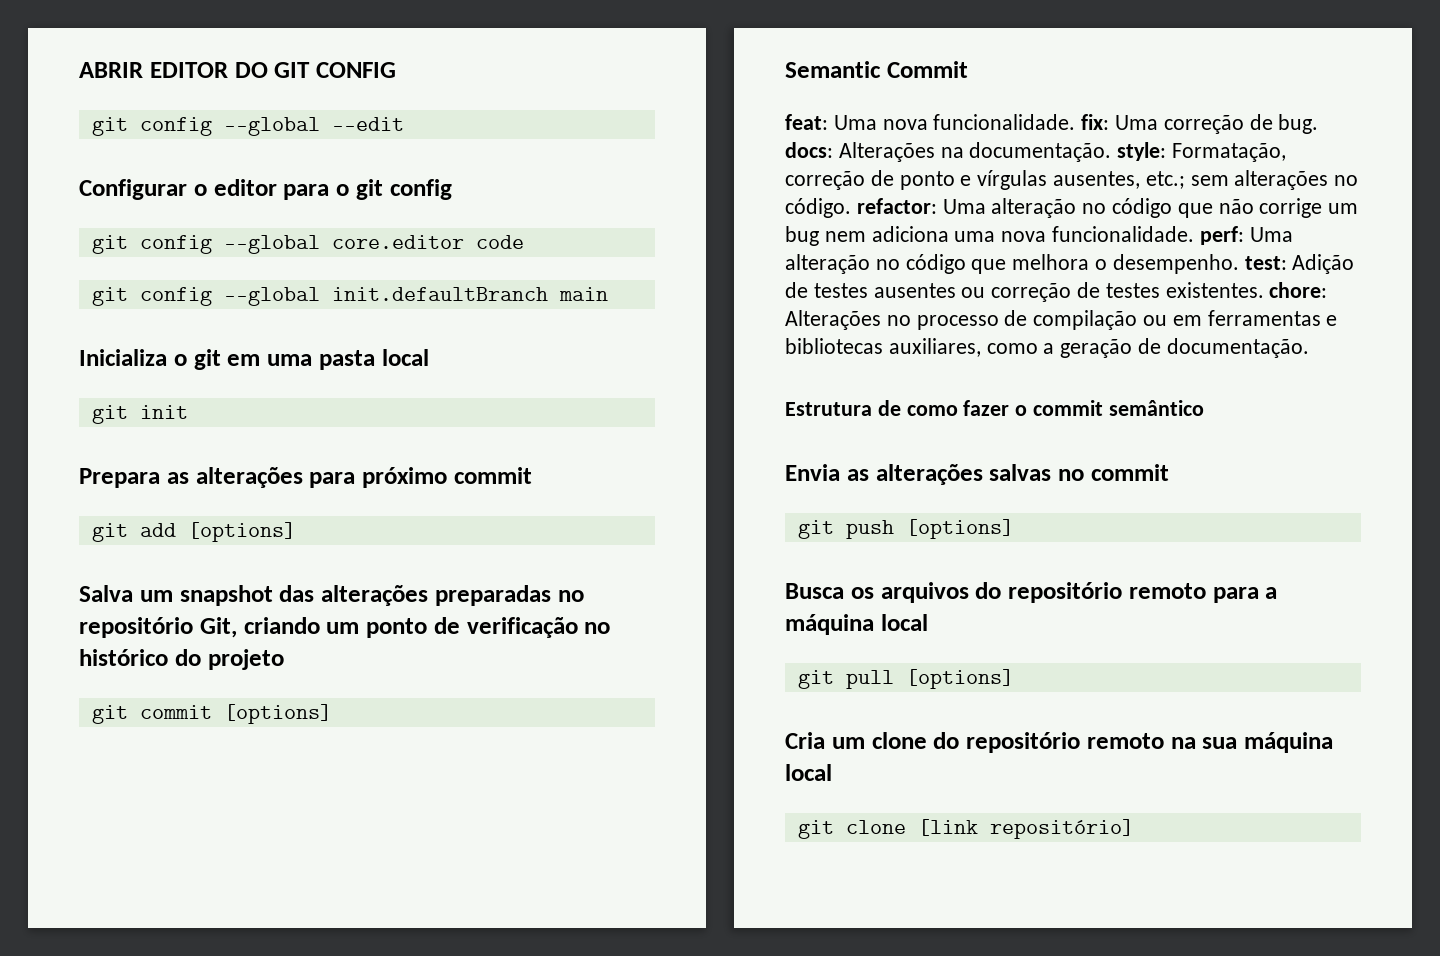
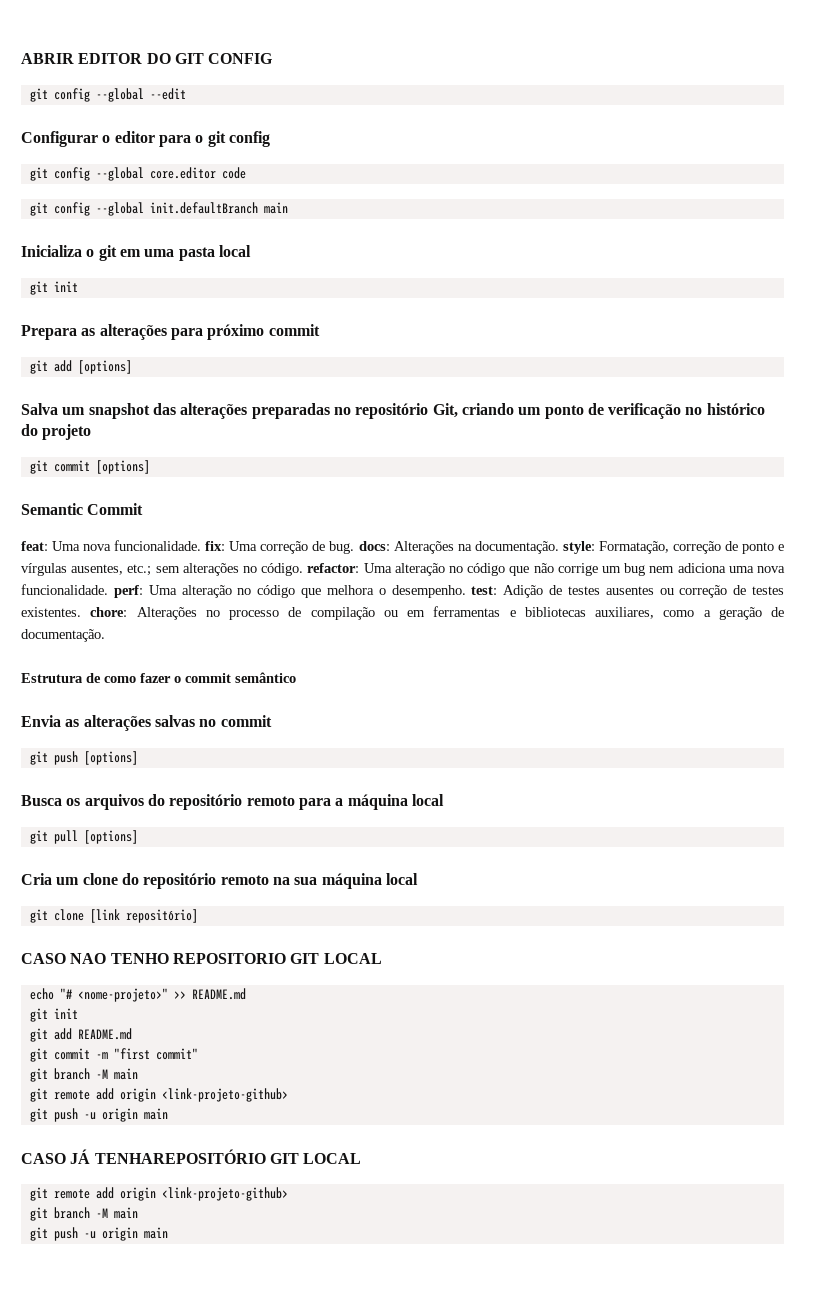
+ CASO NAO TENHO REPOSITORIO GIT LOCAL
+ echo "# <nome-projeto>" >> README.md
+ git init
+ git add README.md
+ git commit -m "first commit"
+ git branch -M main
+ git remote add origin <link-projeto-github>
+ git push -u origin main
+ CASO JÁ TENHAREPOSITÓRIO GIT LOCAL
+ git remote add origin <link-projeto-github>
+ git branch -M main
+ git push -u origin main

